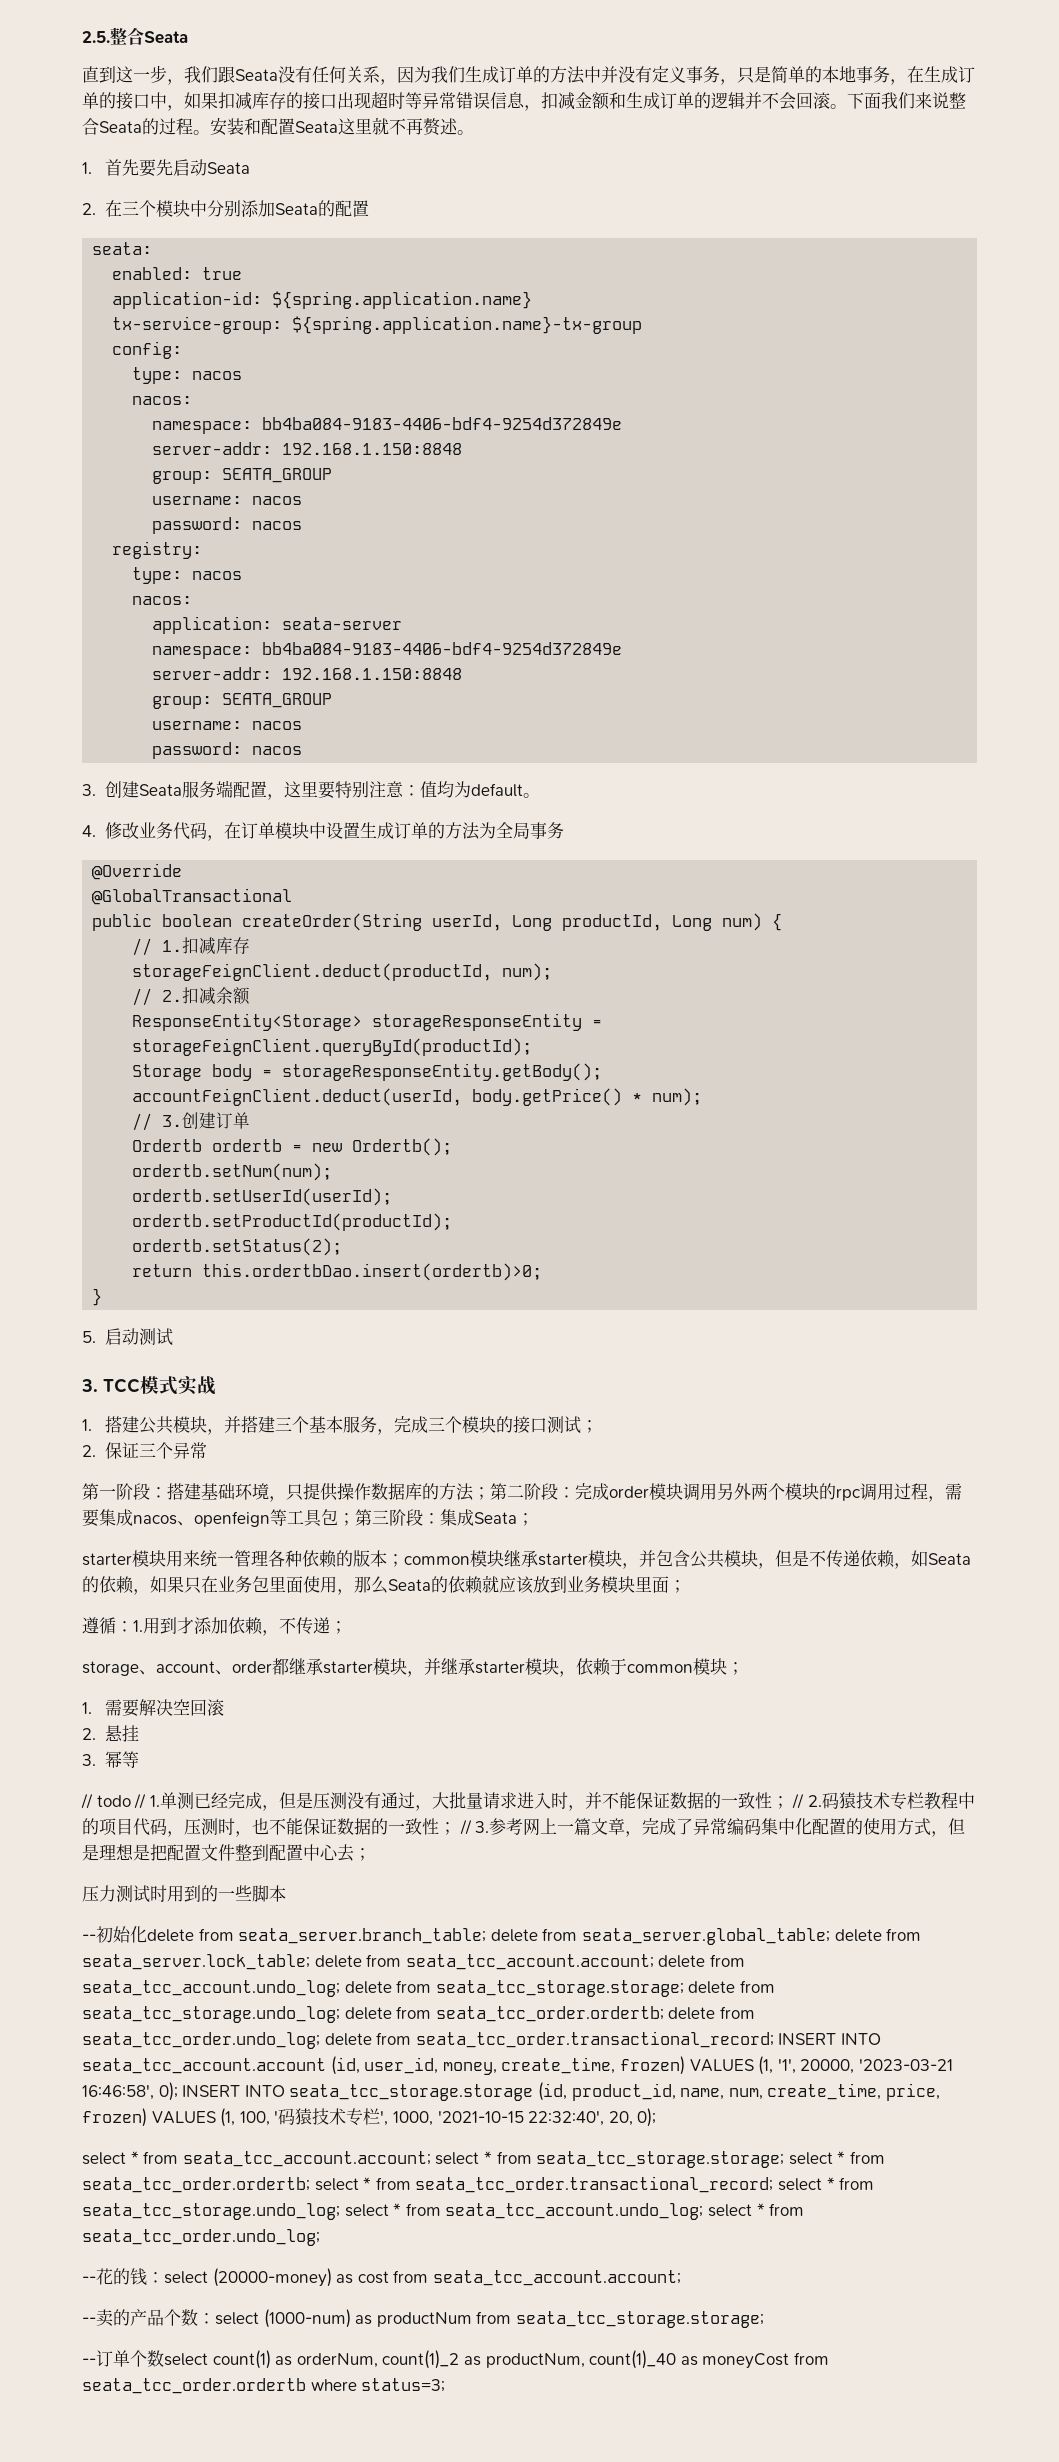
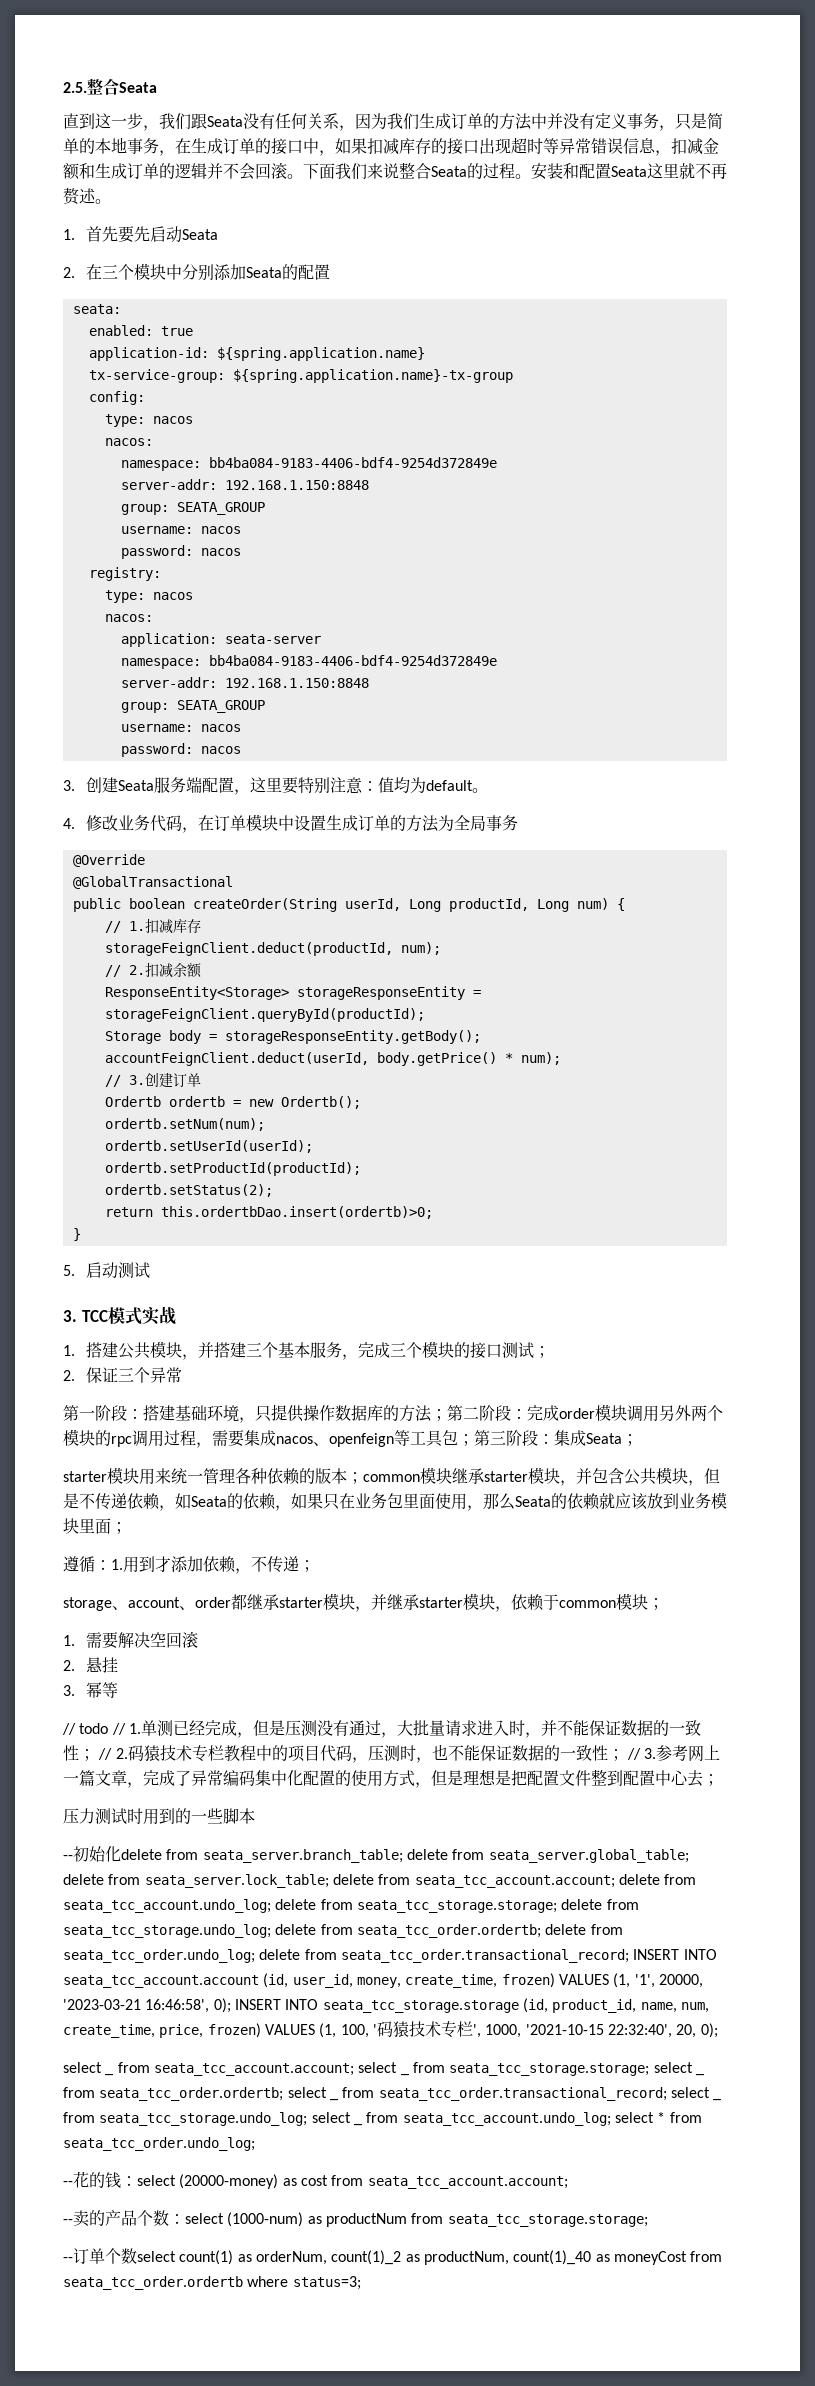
- select * from seata_tcc_account.account; select * from seata_tcc_storage.storage; select * from seata_tcc_order.ordertb; select * from seata_tcc_order.transactional_record; select * from seata_tcc_storage.undo_log; select * from seata_tcc_account.undo_log; select * from seata_tcc_order.undo_log;
+ select _ from seata_tcc_account.account; select _ from seata_tcc_storage.storage; select _ from seata_tcc_order.ordertb; select _ from seata_tcc_order.transactional_record; select _ from seata_tcc_storage.undo_log; select _ from seata_tcc_account.undo_log; select * from seata_tcc_order.undo_log;

